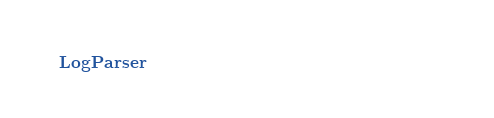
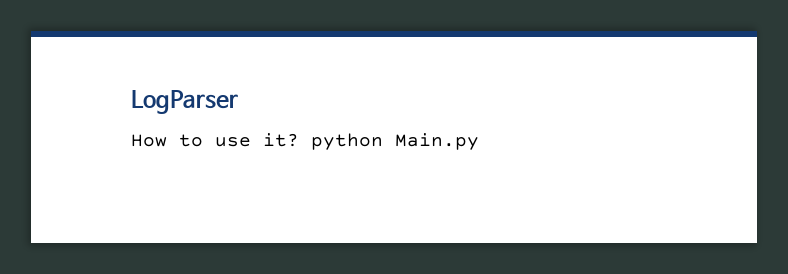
+ How to use it? python Main.py

